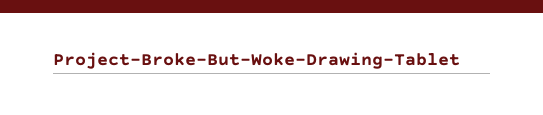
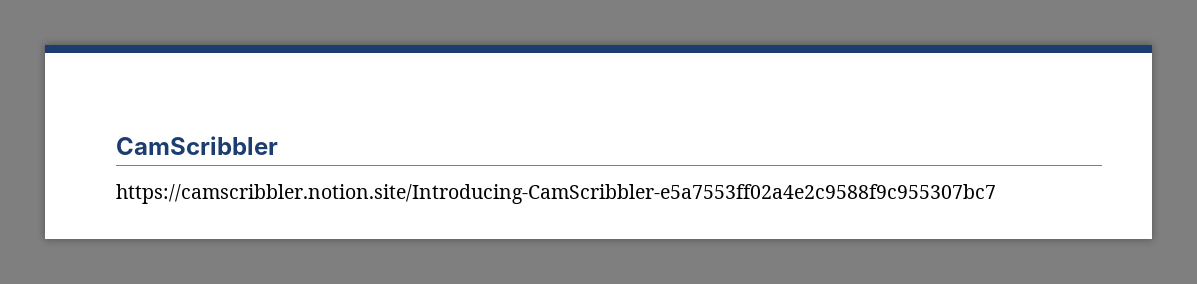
- Project-Broke-But-Woke-Drawing-Tablet
+ CamScribbler
+ https://camscribbler.notion.site/Introducing-CamScribbler-e5a7553ff02a4e2c9588f9c955307bc7

